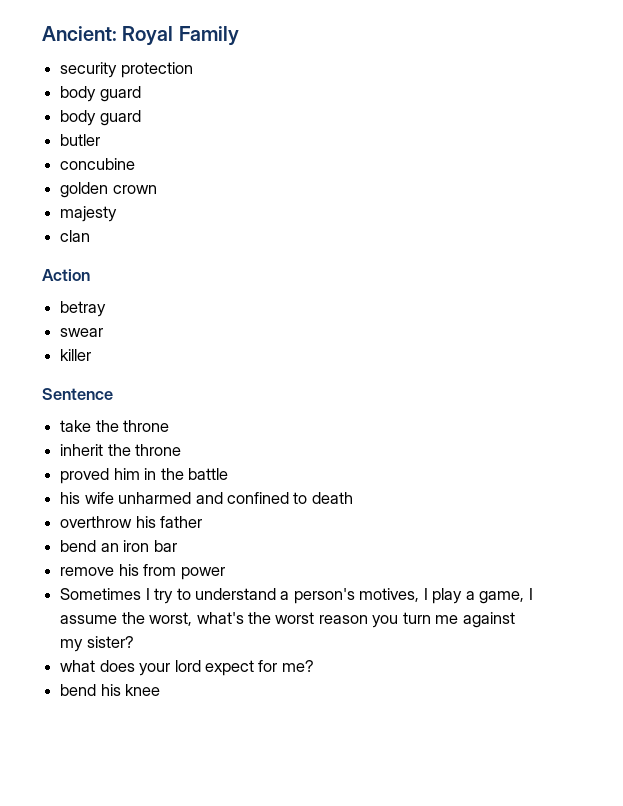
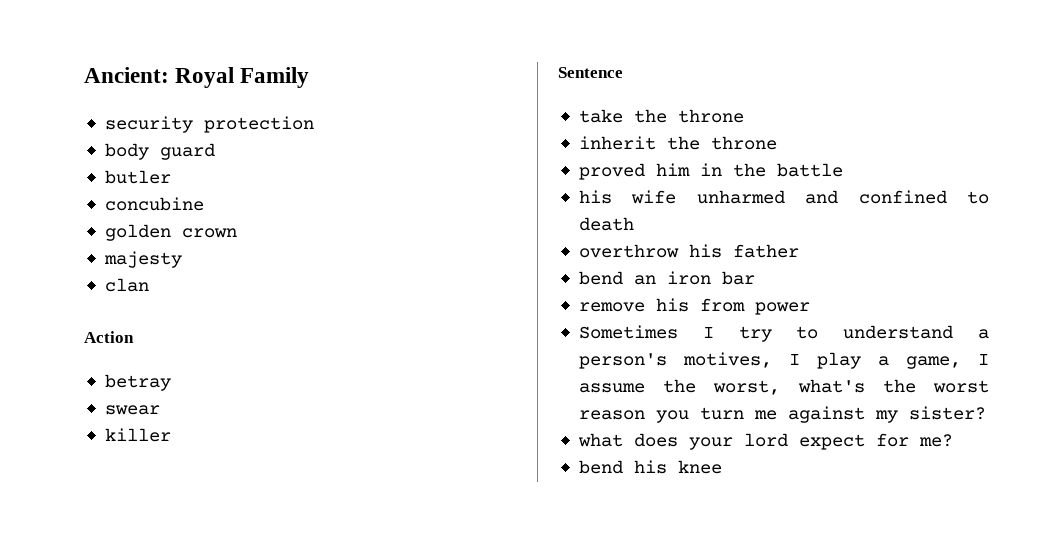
  security protection
- body guard

